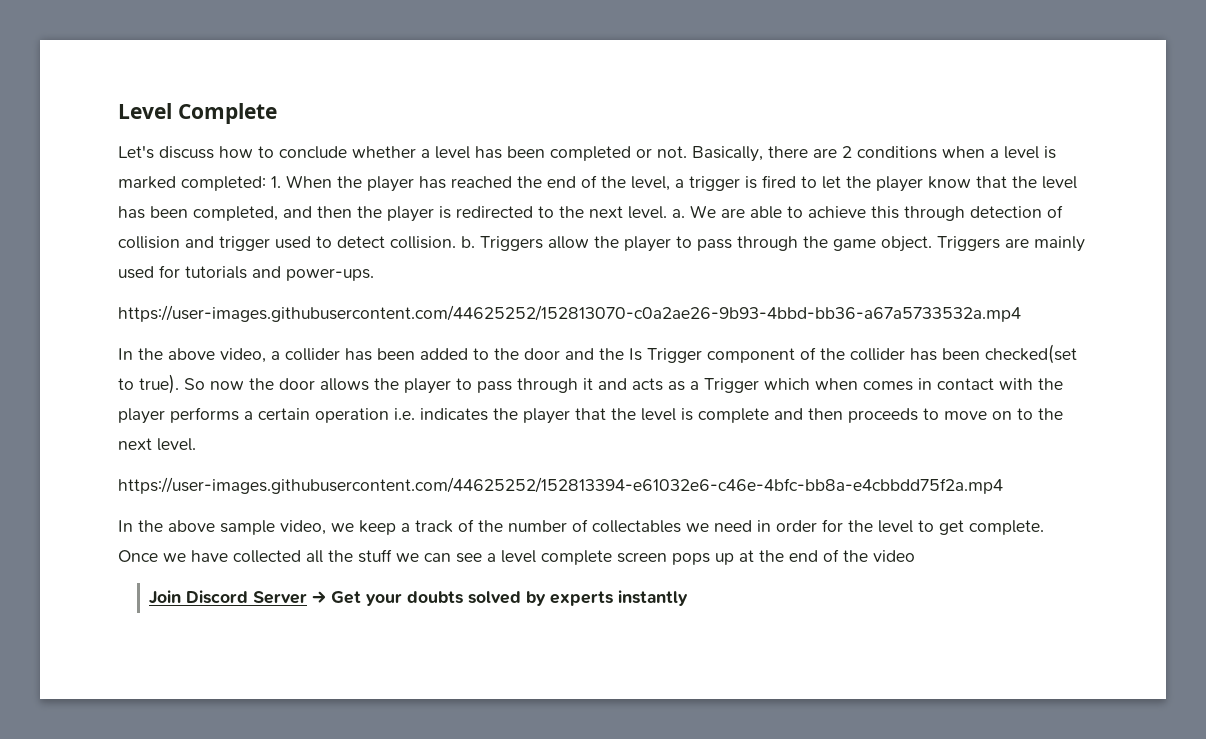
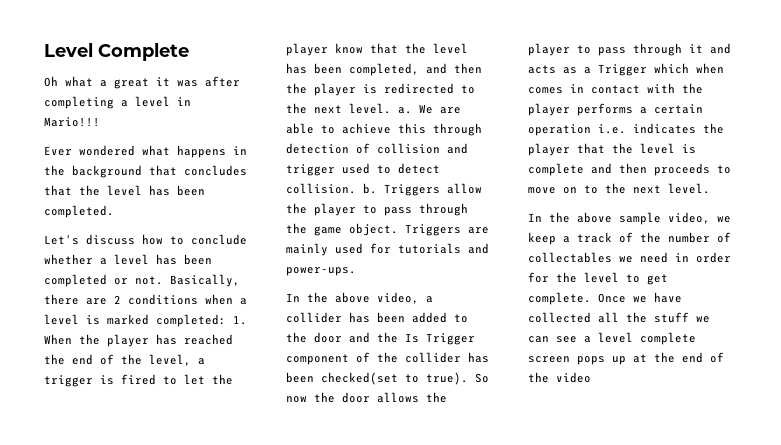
+ Oh what a great it was after completing a level in Mario!!!
+ Ever wondered what happens in the background that concludes that the level has been completed.
- https://user-images.githubusercontent.com/44625252/152813070-c0a2ae26-9b93-4bbd-bb36-a67a5733532a.mp4
- https://user-images.githubusercontent.com/44625252/152813394-e61032e6-c46e-4bfc-bb8a-e4cbbdd75f2a.mp4
- Join Discord Server → Get your doubts solved by experts instantly

